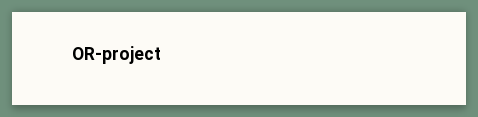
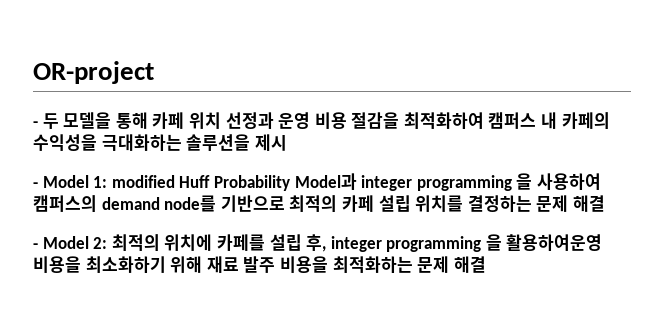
+ - 두 모델을 통해 카페 위치 선정과 운영 비용 절감을 최적화하여 캠퍼스 내 카페의 수익성을 극대화하는 솔루션을 제시
+ - Model 1: modified Huff Probability Model과 integer programming 을 사용하여 캠퍼스의 demand node를 기반으로 최적의 카페 설립 위치를 결정하는 문제 해결
+ - Model 2: 최적의 위치에 카페를 설립 후, integer programming 을 활용하여운영 비용을 최소화하기 위해 재료 발주 비용을 최적화하는 문제 해결

